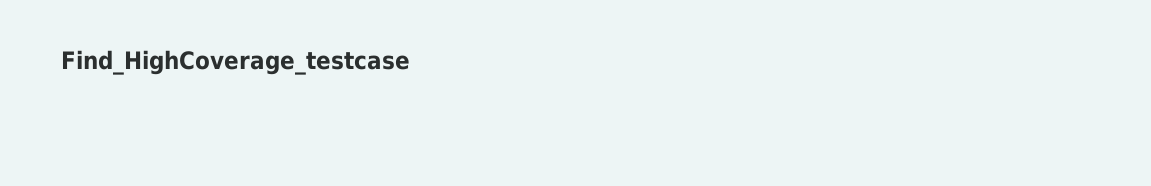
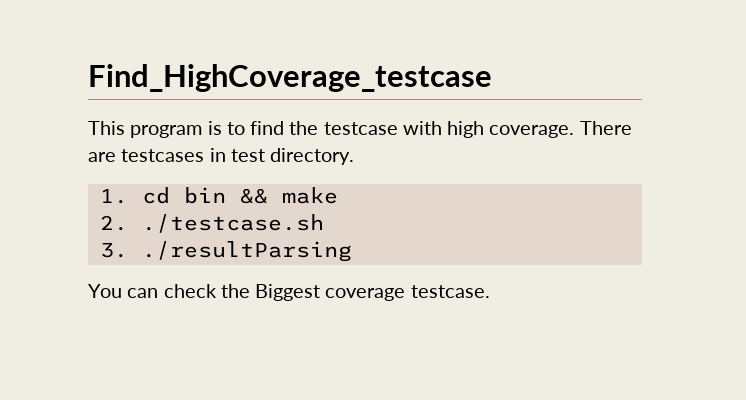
+ This program is to find the testcase with high coverage. There are testcases in test directory.
+ 1. cd bin && make
+ 2. ./testcase.sh
+ 3. ./resultParsing
+ You can check the Biggest coverage testcase.

